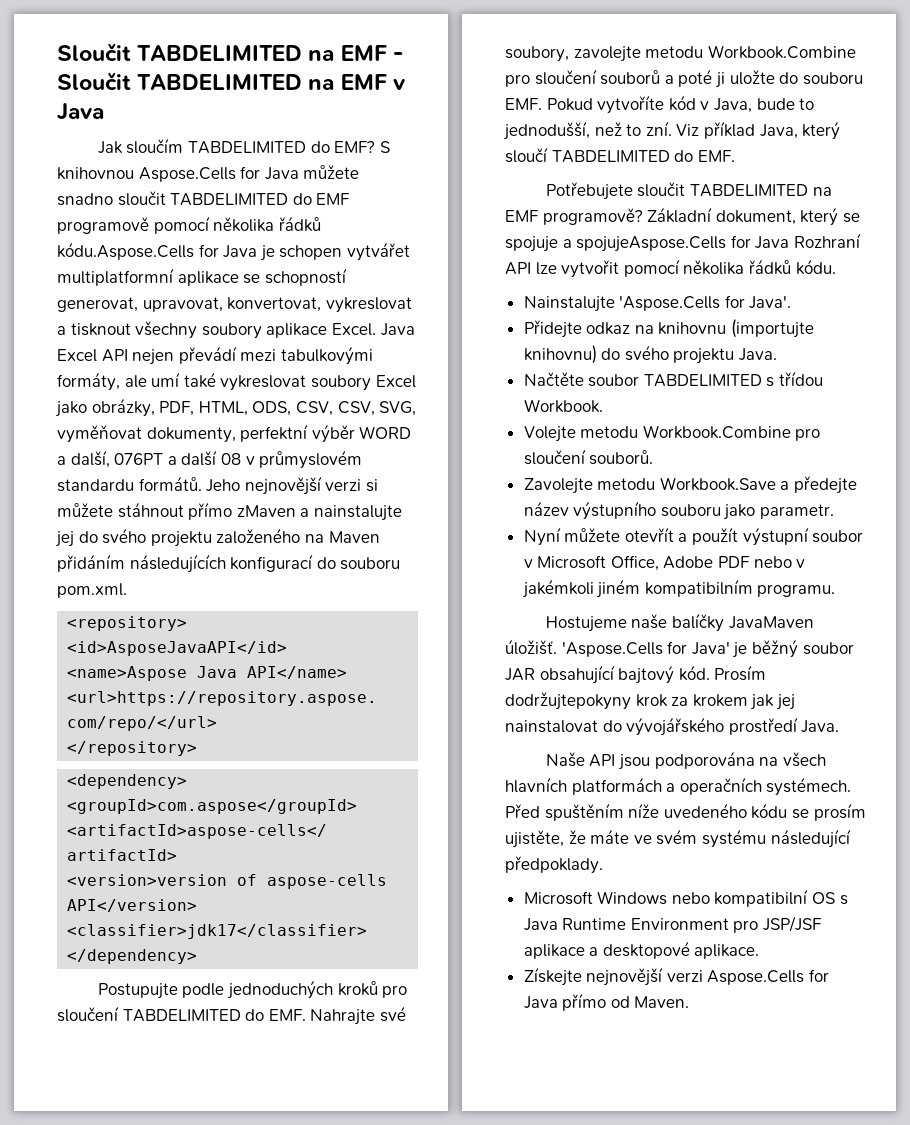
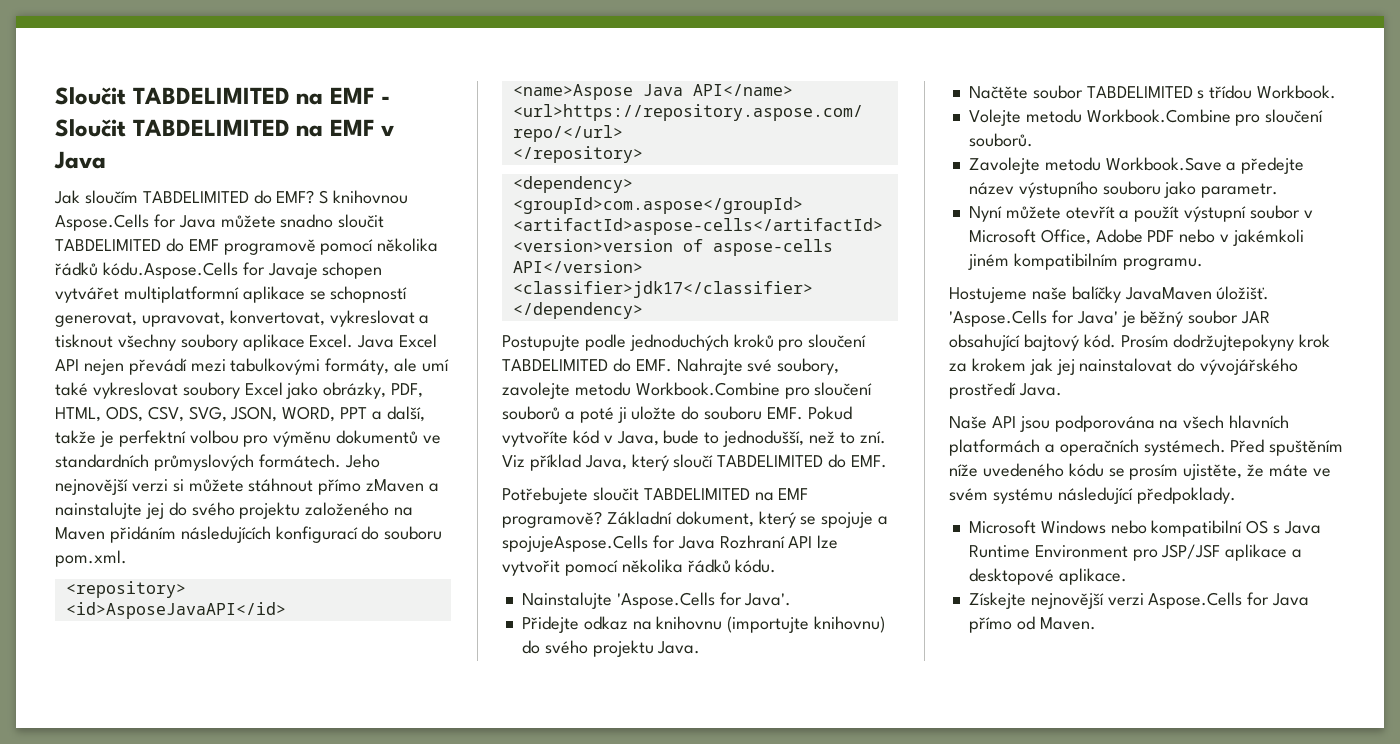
- S knihovnou Aspose.Cells for Java můžete snadno sloučit TABDELIMITED do EMF programově pomocí několika řádků kódu.Aspose.Cells for Java je schopen vytvářet multiplatformní aplikace se schopností generovat, upravovat, konvertovat, vykreslovat a tisknout všechny soubory aplikace Excel.
+ S knihovnou Aspose.Cells for Java můžete snadno sloučit TABDELIMITED do EMF programově pomocí několika řádků kódu.Aspose.Cells for Javaje schopen vytvářet multiplatformní aplikace se schopností generovat, upravovat, konvertovat, vykreslovat a tisknout všechny soubory aplikace Excel.
- Java Excel API nejen převádí mezi tabulkovými formáty, ale umí také vykreslovat soubory Excel jako obrázky, PDF, HTML, ODS, CSV, CSV, SVG, vyměňovat dokumenty, perfektní výběr WORD a další, 076PT a další 08 v průmyslovém standardu formátů.
+ Java Excel API nejen převádí mezi tabulkovými formáty, ale umí také vykreslovat soubory Excel jako obrázky, PDF, HTML, ODS, CSV, SVG, JSON, WORD, PPT a další, takže je perfektní volbou pro výměnu dokumentů ve standardních průmyslových formátech.

